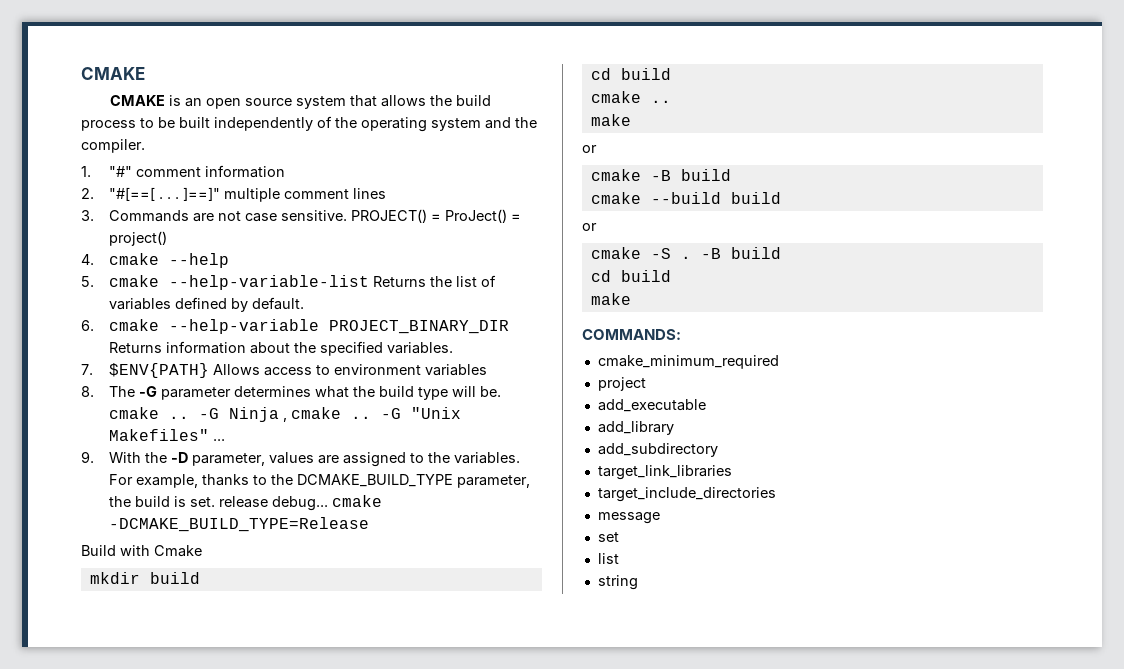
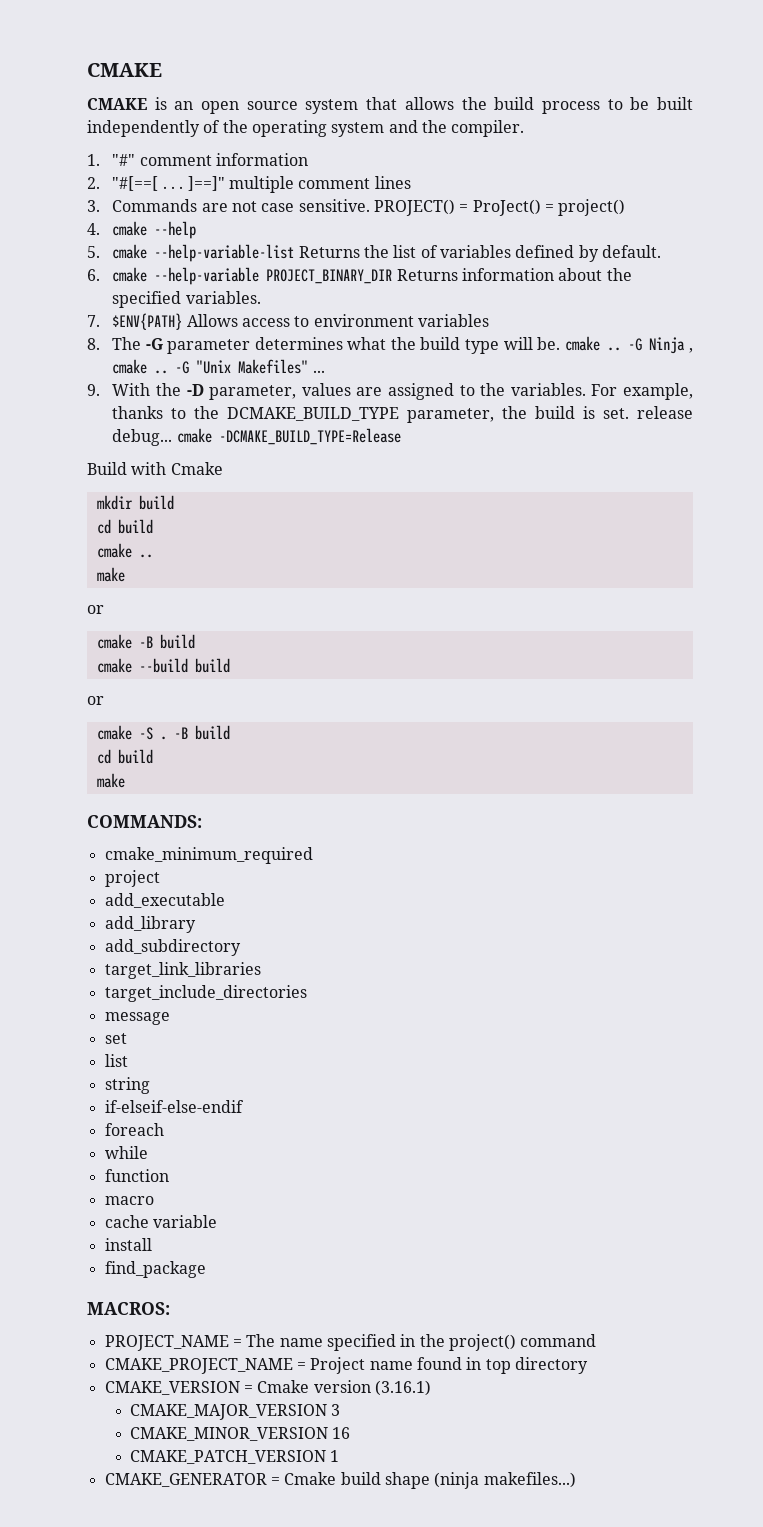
+ if-elseif-else-endif
+ foreach
+ while
+ function
+ macro
+ cache variable
+ install
+ find_package
+ MACROS:
+ PROJECT_NAME = The name specified in the project() command
+ CMAKE_PROJECT_NAME = Project name found in top directory
+ CMAKE_VERSION = Cmake version (3.16.1)
+ CMAKE_MAJOR_VERSION 3
+ CMAKE_MINOR_VERSION 16
+ CMAKE_PATCH_VERSION 1
+ CMAKE_GENERATOR = Cmake build shape (ninja makefiles...)

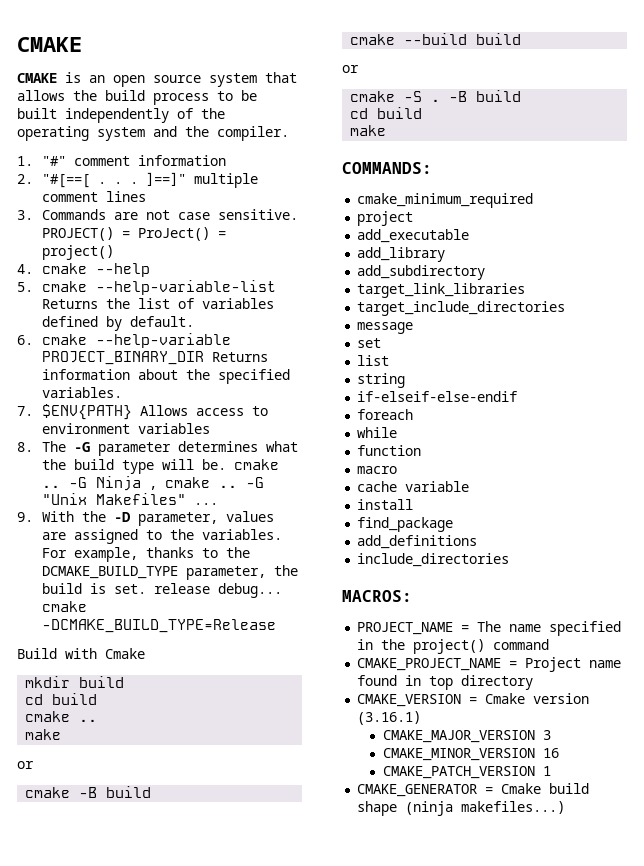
+ add_definitions
+ include_directories

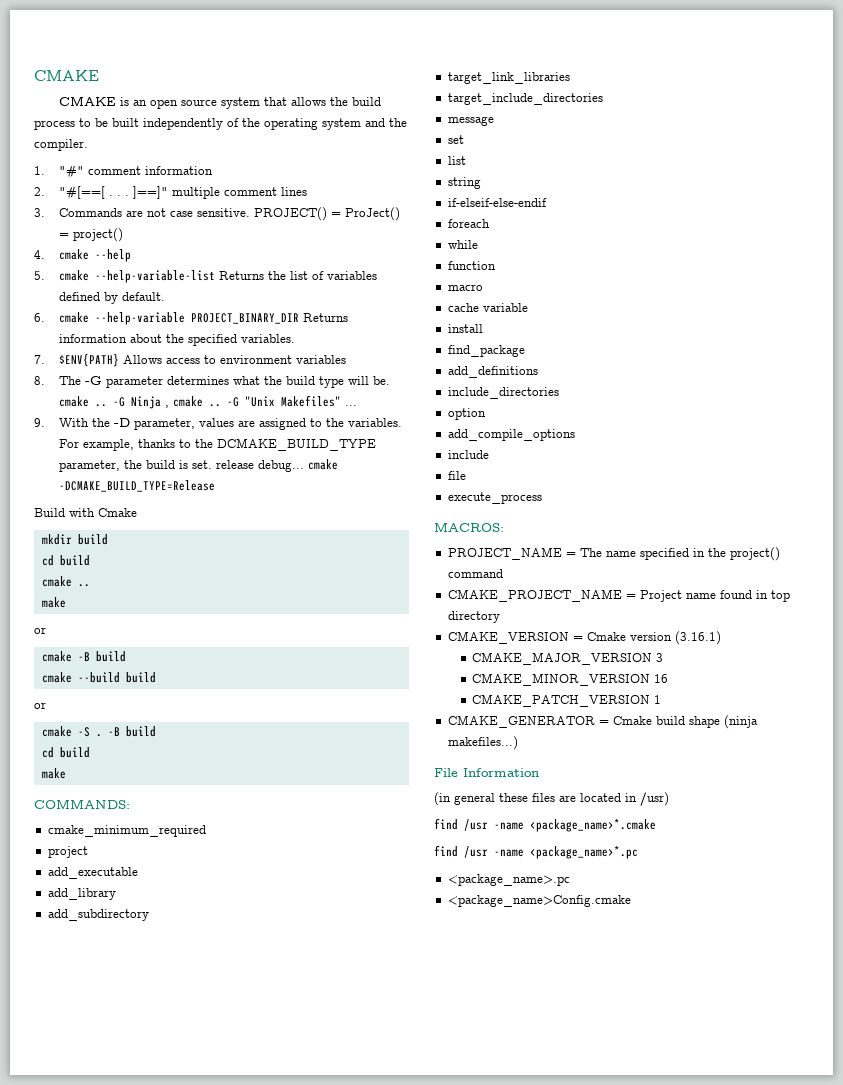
+ option
+ add_compile_options
+ include
+ file
+ execute_process
+ File Information
+ (in general these files are located in /usr)
+ find /usr -name <package_name>*.cmake
+ find /usr -name <package_name>*.pc
+ <package_name>.pc
+ <package_name>Config.cmake

